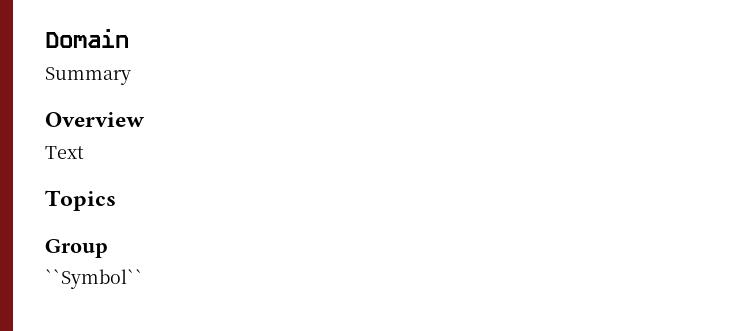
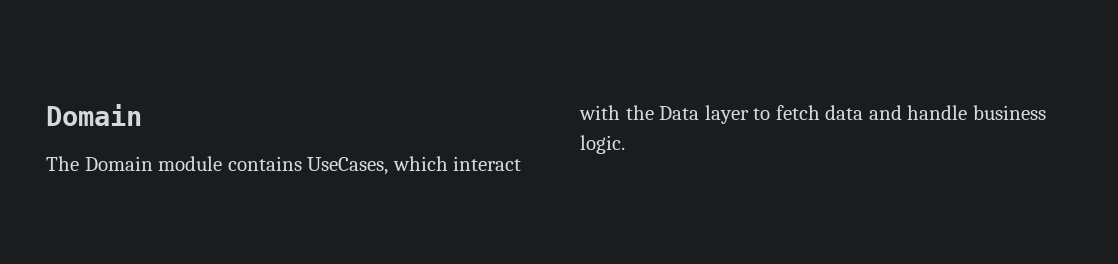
- Summary
- Overview
- Text
- Topics
- Group
- ``Symbol``
+ The Domain module contains UseCases, which interact with the Data layer to fetch data and handle business logic.

